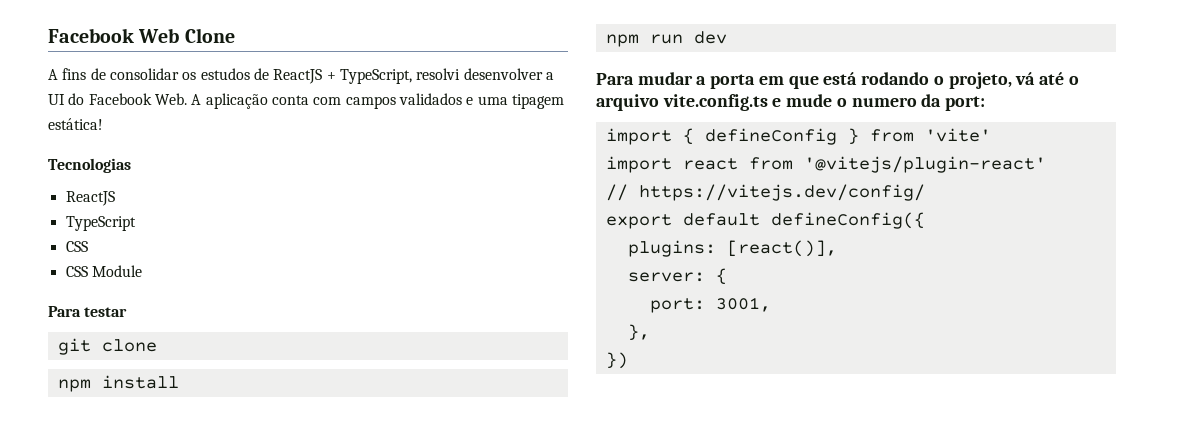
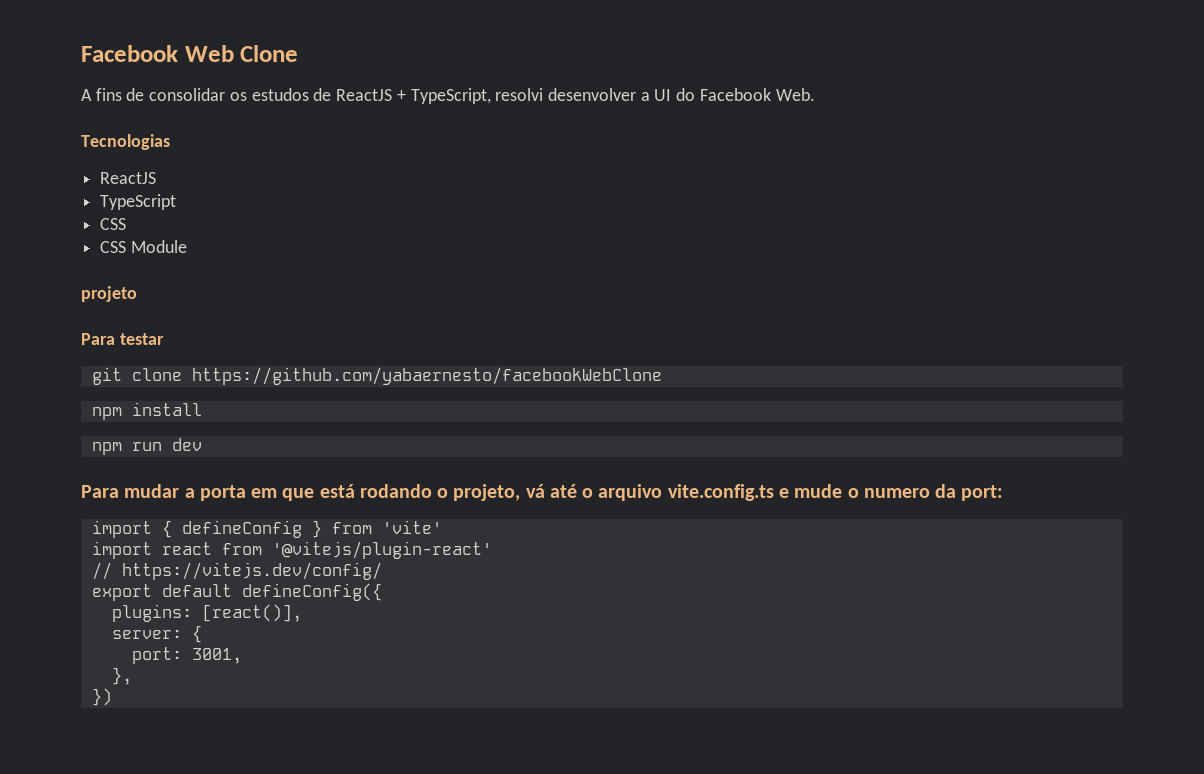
- A fins de consolidar os estudos de ReactJS + TypeScript, resolvi desenvolver a UI do Facebook Web. A aplicação conta com campos validados e uma tipagem estática!
+ A fins de consolidar os estudos de ReactJS + TypeScript, resolvi desenvolver a UI do Facebook Web.
+ projeto
- git clone
+ git clone https://github.com/yabaernesto/facebookWebClone

